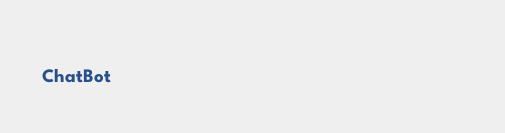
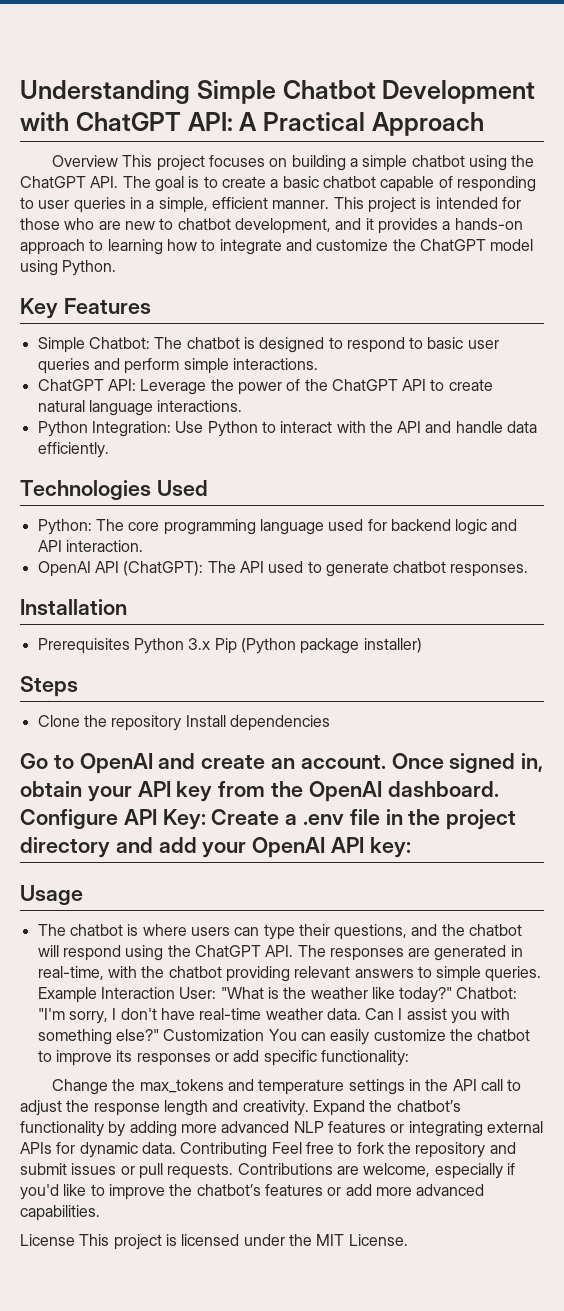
- ChatBot
+ Understanding Simple Chatbot Development with ChatGPT API: A Practical Approach
+ Overview This project focuses on building a simple chatbot using the ChatGPT API. The goal is to create a basic chatbot capable of responding to user queries in a simple, efficient manner. This project is intended for those who are new to chatbot development, and it provides a hands-on approach to learning how to integrate and customize the ChatGPT model using Python.
+ Key Features
+ Simple Chatbot: The chatbot is designed to respond to basic user queries and perform simple interactions.
+ ChatGPT API: Leverage the power of the ChatGPT API to create natural language interactions.
+ Python Integration: Use Python to interact with the API and handle data efficiently.
+ Technologies Used
+ Python: The core programming language used for backend logic and API interaction.
+ OpenAI API (ChatGPT): The API used to generate chatbot responses.
+ Installation
+ Prerequisites Python 3.x Pip (Python package installer)
+ Steps
+ Clone the repository Install dependencies
+ Go to OpenAI and create an account. Once signed in, obtain your API key from the OpenAI dashboard. Configure API Key: Create a .env file in the project directory and add your OpenAI API key:
+ Usage
+ The chatbot is where users can type their questions, and the chatbot will respond using the ChatGPT API. The responses are generated in real-time, with the chatbot providing relevant answers to simple queries. Example Interaction User: "What is the weather like today?" Chatbot: "I'm sorry, I don't have real-time weather data. Can I assist you with something else?" Customization You can easily customize the chatbot to improve its responses or add specific functionality:
+ Change the max_tokens and temperature settings in the API call to adjust the response length and creativity. Expand the chatbot’s functionality by adding more advanced NLP features or integrating external APIs for dynamic data. Contributing Feel free to fork the repository and submit issues or pull requests. Contributions are welcome, especially if you'd like to improve the chatbot’s features or add more advanced capabilities.
+ License This project is licensed under the MIT License.

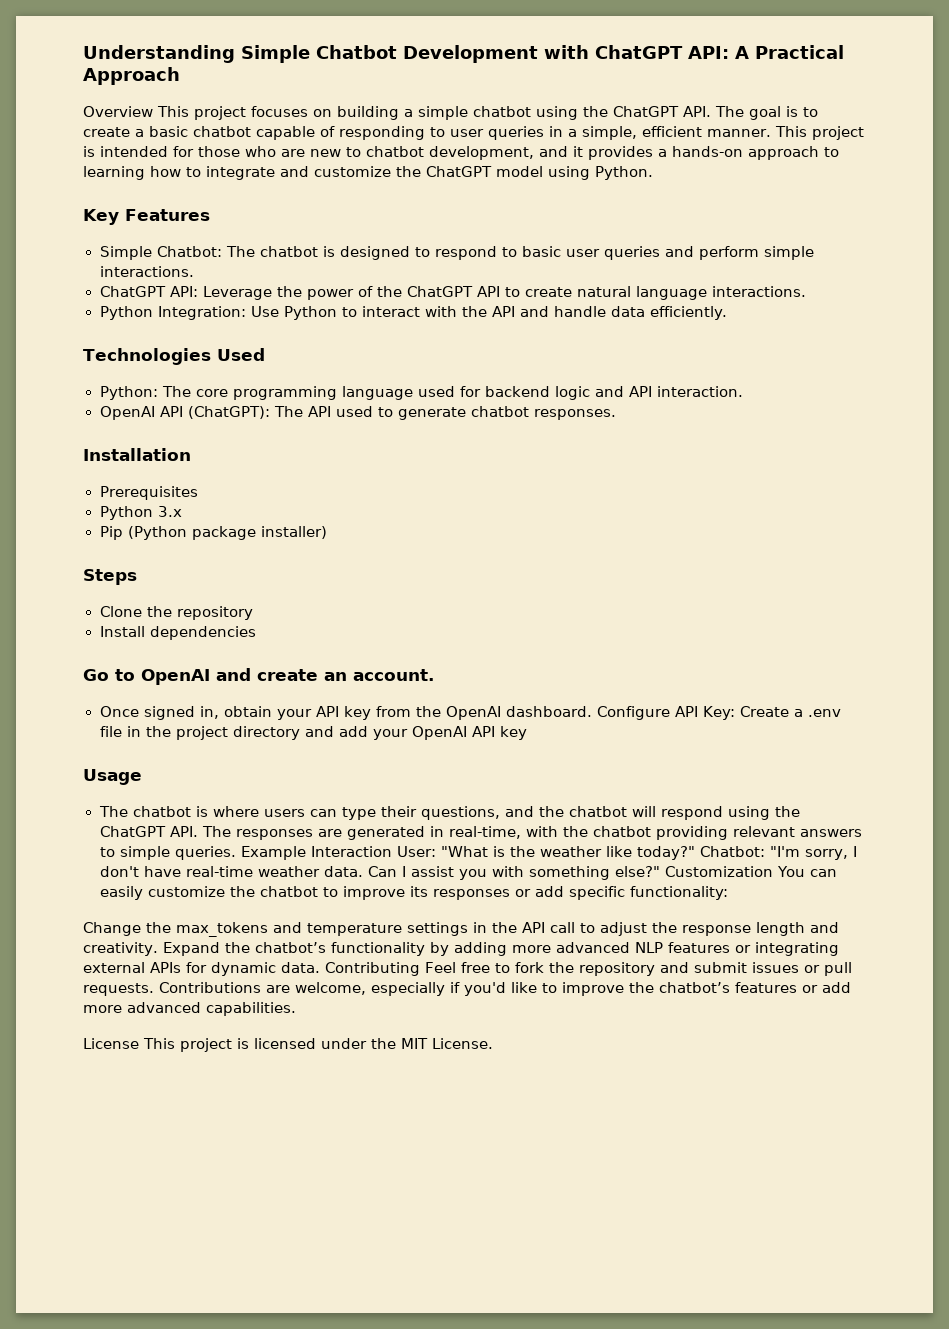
- Prerequisites Python 3.x Pip (Python package installer)
+ Prerequisites
+ Python 3.x
+ Pip (Python package installer)
- Clone the repository Install dependencies
+ Clone the repository
+ Install dependencies
- Go to OpenAI and create an account. Once signed in, obtain your API key from the OpenAI dashboard.
+ Go to OpenAI and create an account.
+ Once signed in, obtain your API key from the OpenAI dashboard.
- Configure API Key: Create a .env file in the project directory and add your OpenAI API key:
+ Configure API Key: Create a .env file in the project directory and add your OpenAI API key

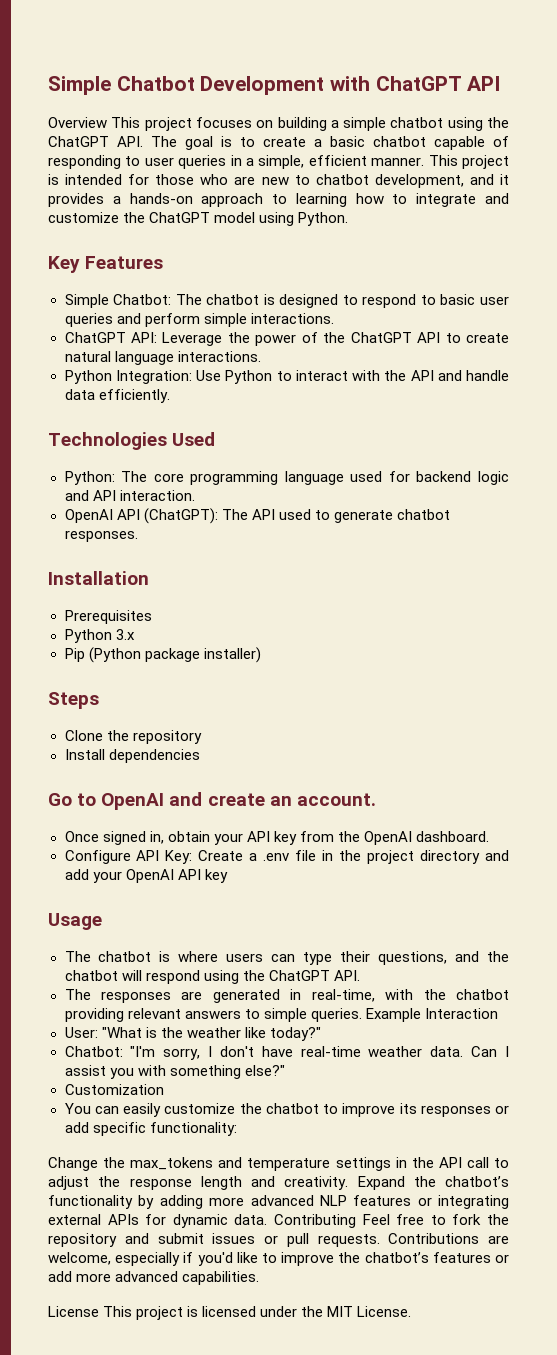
- Understanding Simple Chatbot Development with ChatGPT API: A Practical Approach
+ Simple Chatbot Development with ChatGPT API
- Once signed in, obtain your API key from the OpenAI dashboard. Configure API Key: Create a .env file in the project directory and add your OpenAI API key
+ Once signed in, obtain your API key from the OpenAI dashboard.
+ Configure API Key: Create a .env file in the project directory and add your OpenAI API key
- The chatbot is where users can type their questions, and the chatbot will respond using the ChatGPT API. The responses are generated in real-time, with the chatbot providing relevant answers to simple queries.
+ The chatbot is where users can type their questions, and the chatbot will respond using the ChatGPT API.
+ The responses are generated in real-time, with the chatbot providing relevant answers to simple queries.
- Example Interaction User: "What is the weather like today?" Chatbot: "I'm sorry, I don't have real-time weather data.
+ Example Interaction
+ User: "What is the weather like today?"
+ Chatbot: "I'm sorry, I don't have real-time weather data.
- Can I assist you with something else?" Customization You can easily customize the chatbot to improve its responses or add specific functionality:
+ Can I assist you with something else?"
+ Customization
+ You can easily customize the chatbot to improve its responses or add specific functionality:

